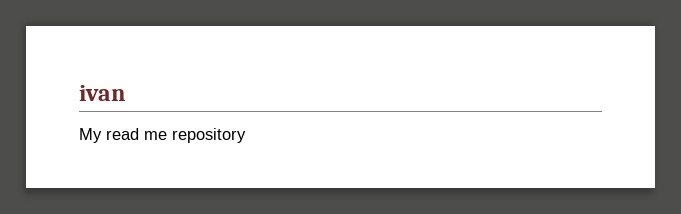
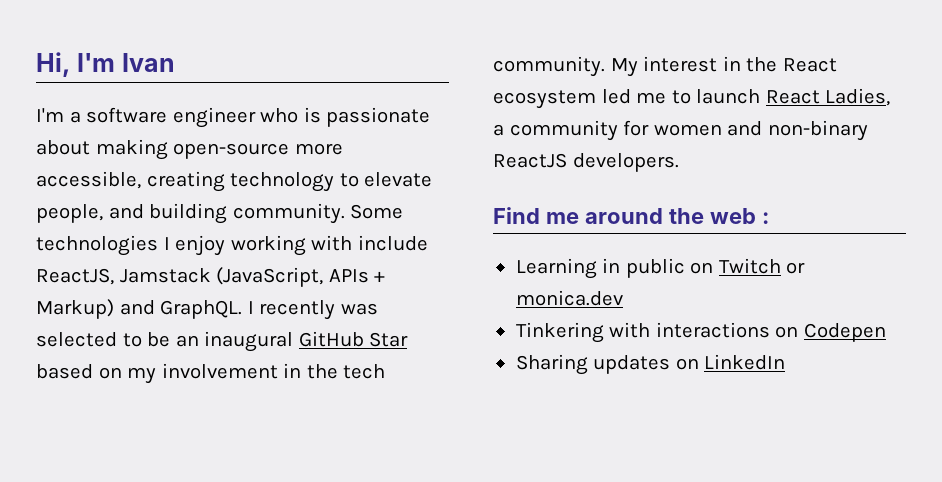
- ivan
- My read me repository
+ Hi, I'm Ivan
+ I'm a software engineer who is passionate about making open-source more accessible, creating technology to elevate people, and building community. Some technologies I enjoy working with include ReactJS, Jamstack (JavaScript, APIs + Markup) and GraphQL. I recently was selected to be an inaugural GitHub Star based on my involvement in the tech community. My interest in the React ecosystem led me to launch React Ladies, a community for women and non-binary ReactJS developers.
+ Find me around the web :
+ Learning in public on Twitch or monica.dev
+ Tinkering with interactions on Codepen
+ Sharing updates on LinkedIn

